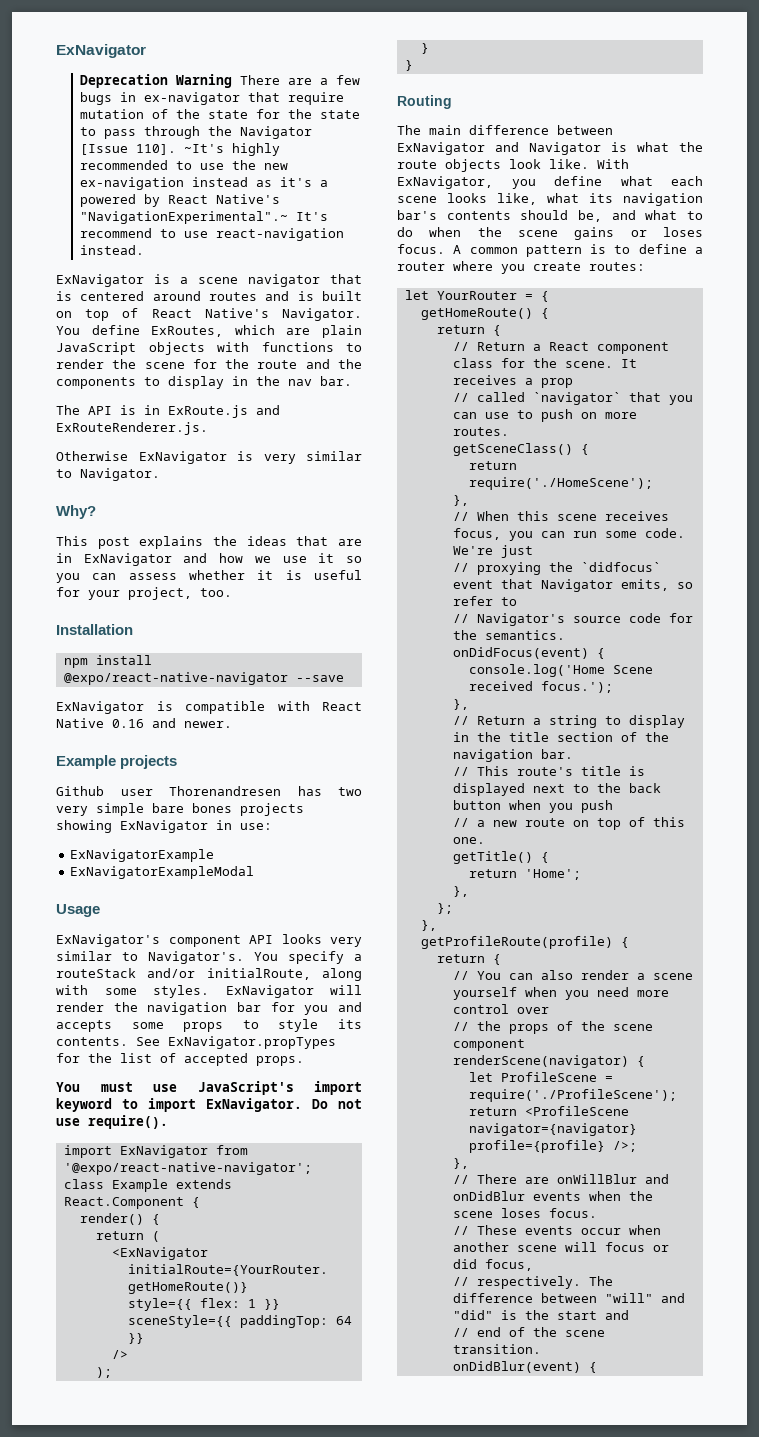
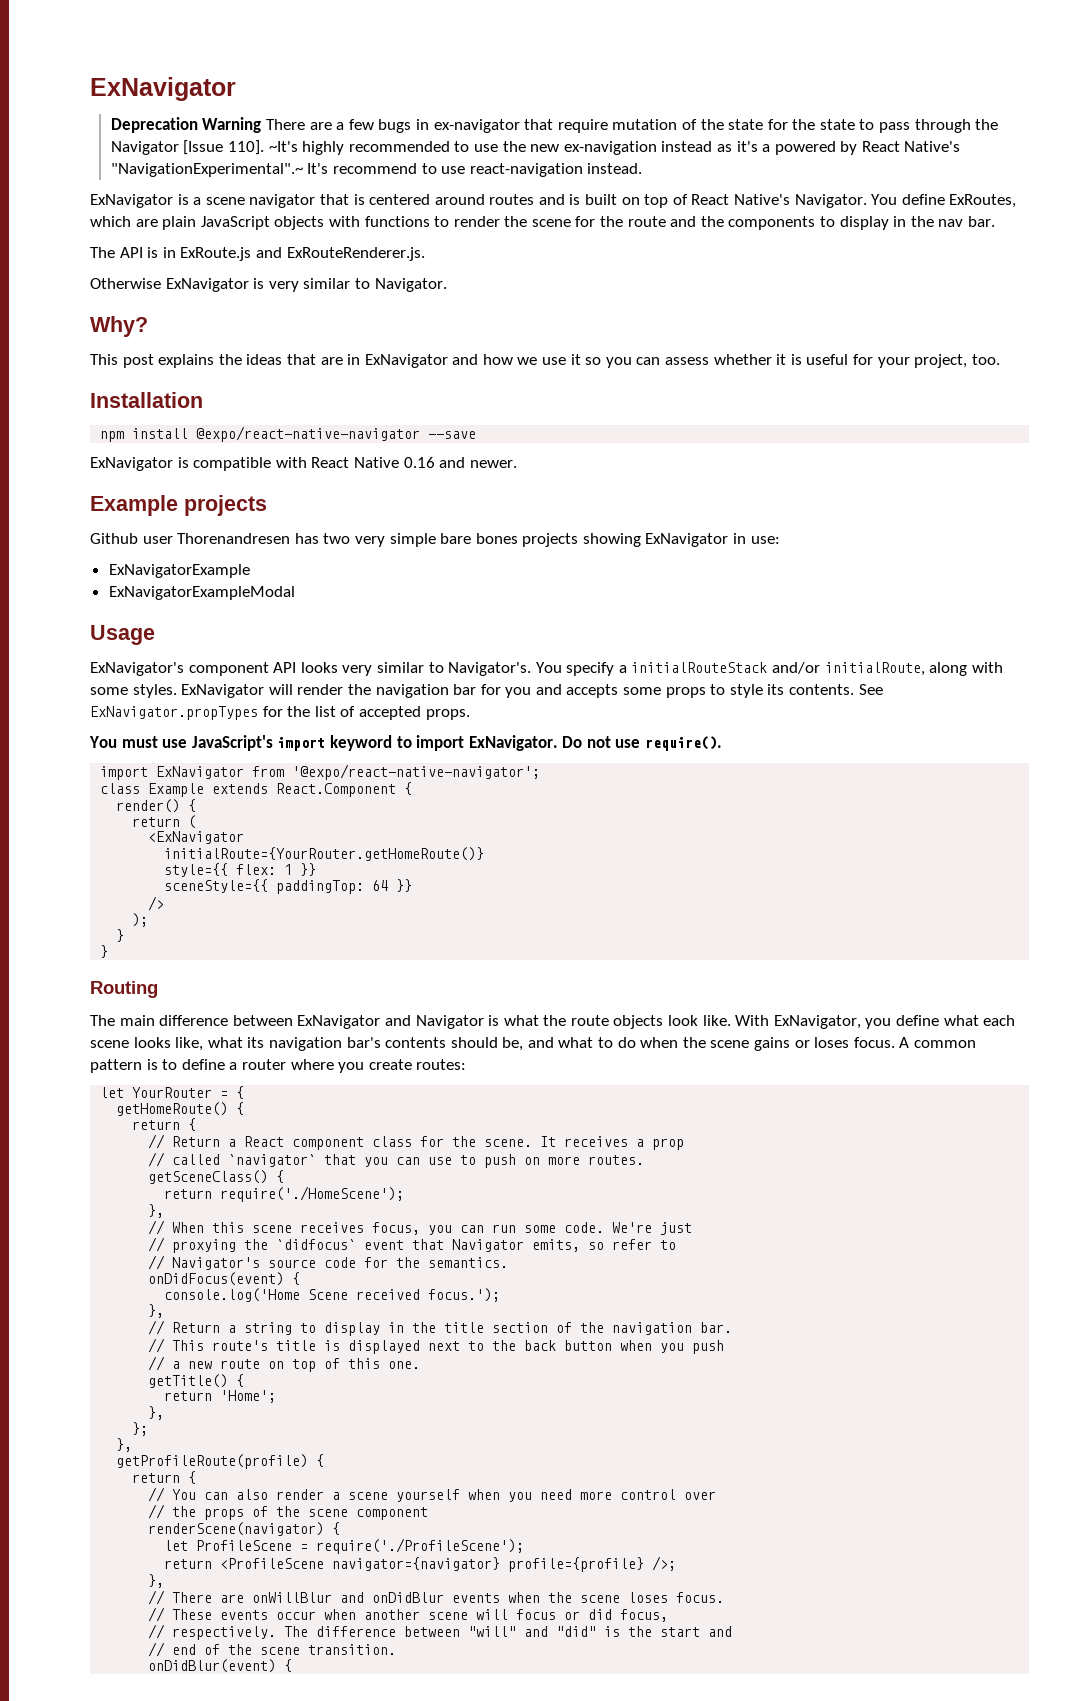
- You specify a routeStack and/or initialRoute, along with some styles.
+ You specify a initialRouteStack and/or initialRoute, along with some styles.

